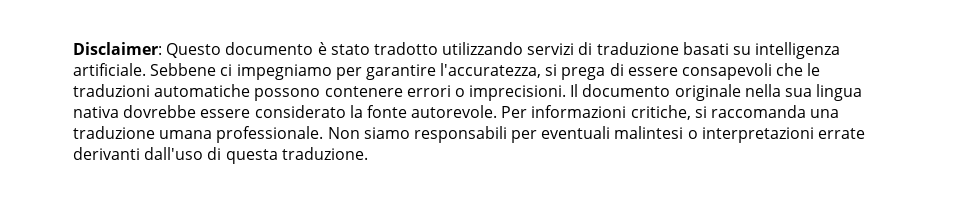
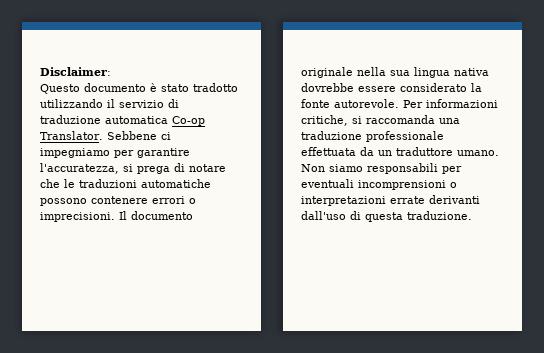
- Disclaimer: Questo documento è stato tradotto utilizzando servizi di traduzione basati su intelligenza artificiale.
+ Disclaimer:
+ Questo documento è stato tradotto utilizzando il servizio di traduzione automatica Co-op Translator.
- Sebbene ci impegniamo per garantire l'accuratezza, si prega di essere consapevoli che le traduzioni automatiche possono contenere errori o imprecisioni.
+ Sebbene ci impegniamo per garantire l'accuratezza, si prega di notare che le traduzioni automatiche possono contenere errori o imprecisioni.
- Per informazioni critiche, si raccomanda una traduzione umana professionale.
+ Per informazioni critiche, si raccomanda una traduzione professionale effettuata da un traduttore umano.
- Non siamo responsabili per eventuali malintesi o interpretazioni errate derivanti dall'uso di questa traduzione.
+ Non siamo responsabili per eventuali incomprensioni o interpretazioni errate derivanti dall'uso di questa traduzione.

